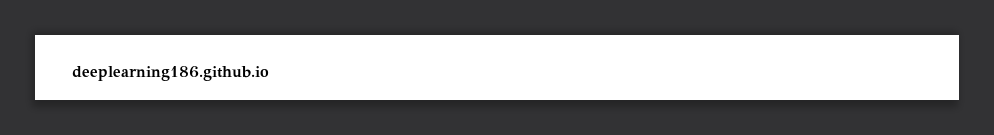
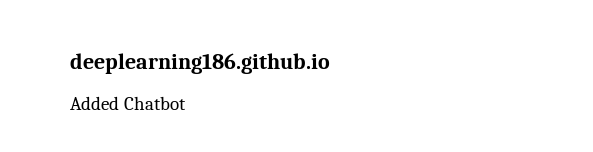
+ Added Chatbot

